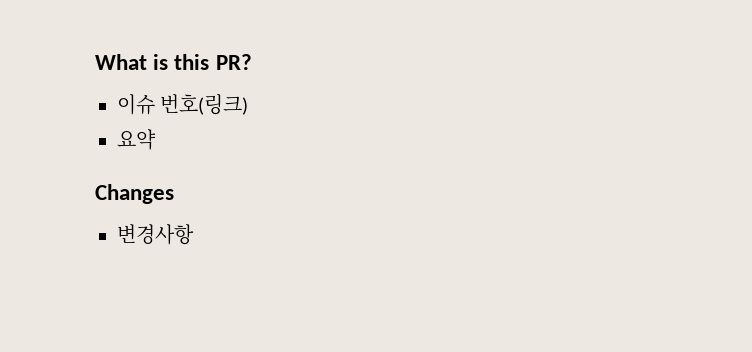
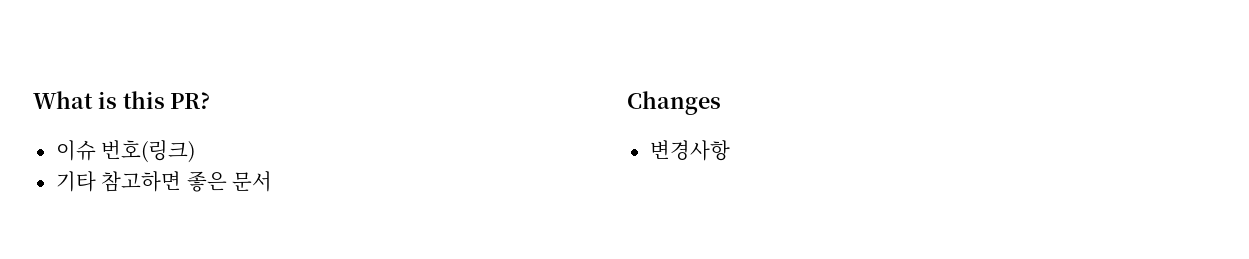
- 요약
+ 기타 참고하면 좋은 문서

